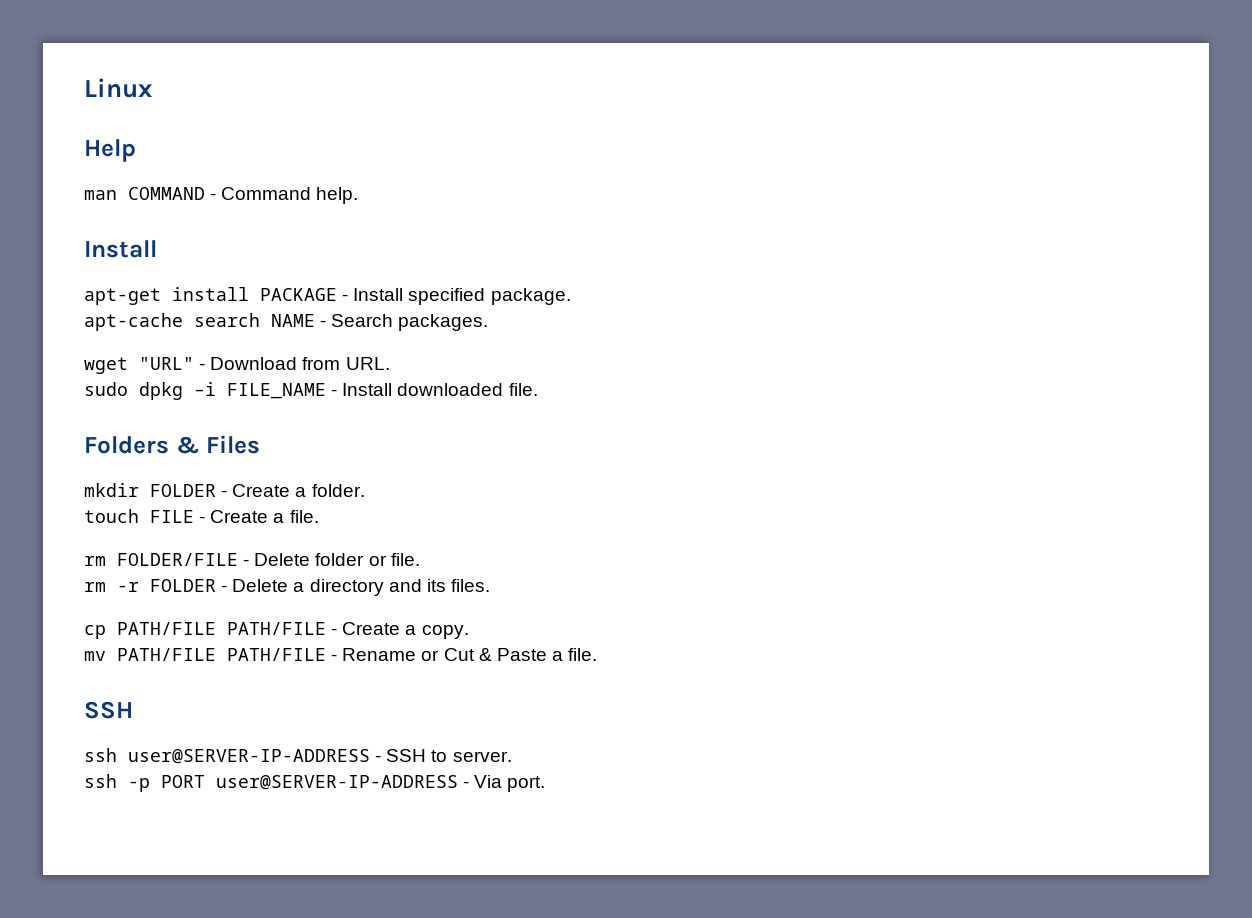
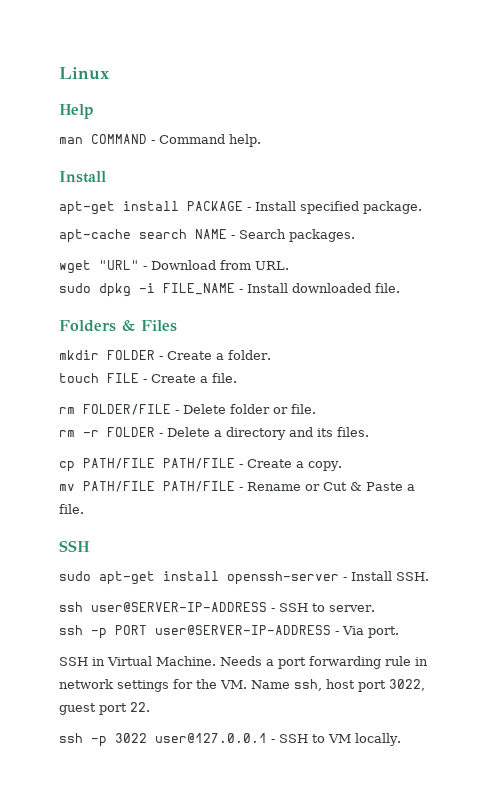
+ sudo apt-get install openssh-server - Install SSH.
+ SSH in Virtual Machine. Needs a port forwarding rule in network settings for the VM. Name ssh, host port 3022, guest port 22.
+ ssh -p 3022 user@127.0.0.1 - SSH to VM locally.

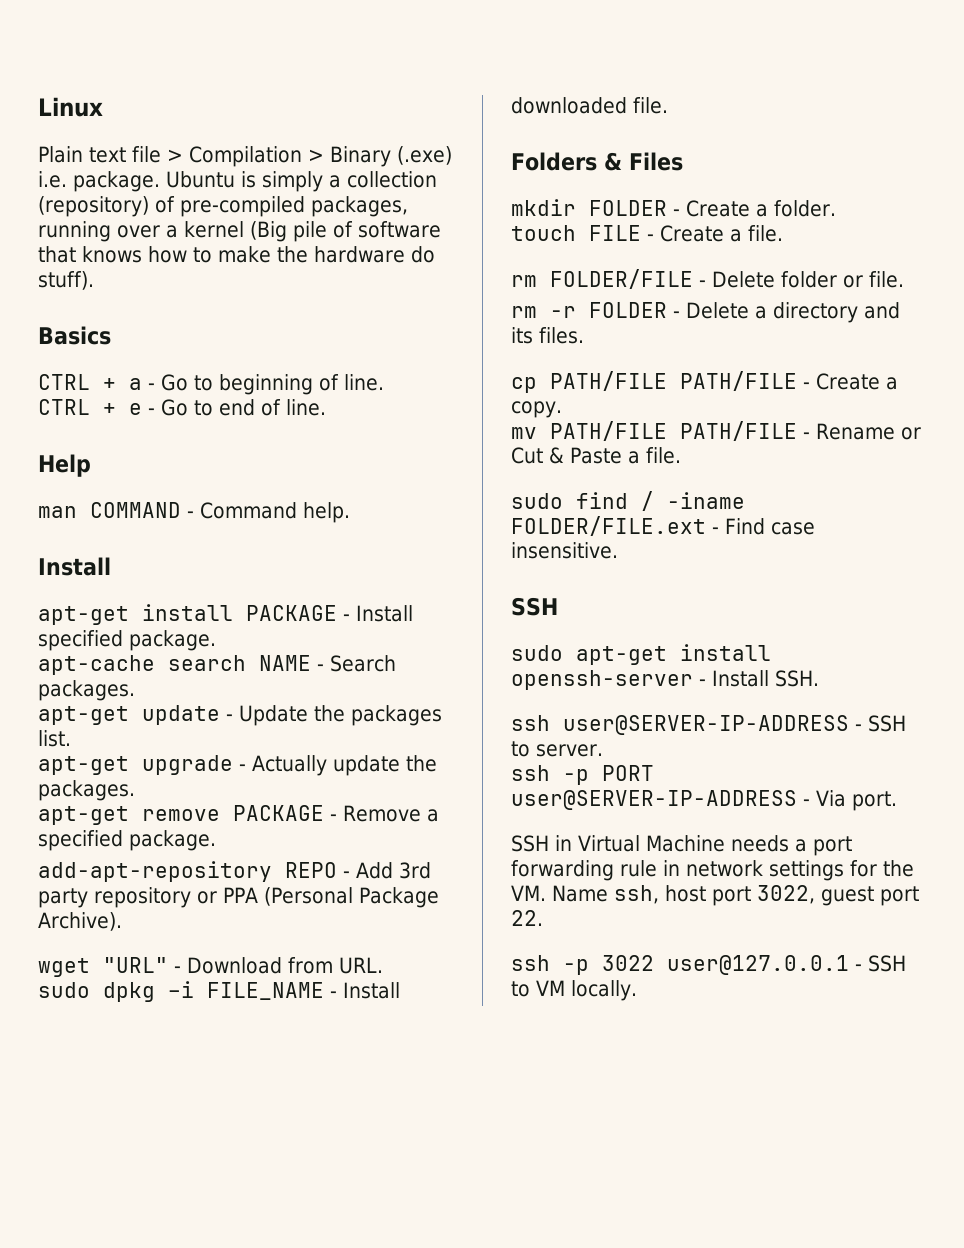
+ Plain text file > Compilation > Binary (.exe) i.e. package. Ubuntu is simply a collection (repository) of pre-compiled packages, running over a kernel (Big pile of software that knows how to make the hardware do stuff).
+ Basics
+ CTRL + a - Go to beginning of line.
+ CTRL + e - Go to end of line.
+ apt-get update - Update the packages list.
+ apt-get upgrade - Actually update the packages.
+ apt-get remove PACKAGE - Remove a specified package.
+ add-apt-repository REPO - Add 3rd party repository or PPA (Personal Package Archive).
+ sudo find / -iname FOLDER/FILE.ext - Find case insensitive.
- SSH in Virtual Machine. Needs a port forwarding rule in network settings for the VM. Name ssh, host port 3022, guest port 22.
+ SSH in Virtual Machine needs a port forwarding rule in network settings for the VM. Name ssh, host port 3022, guest port 22.

